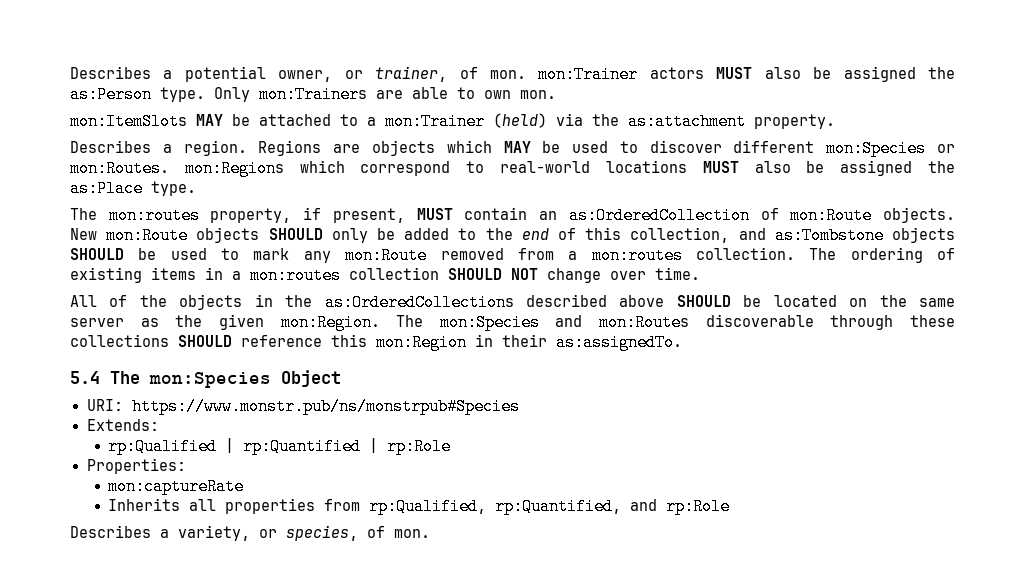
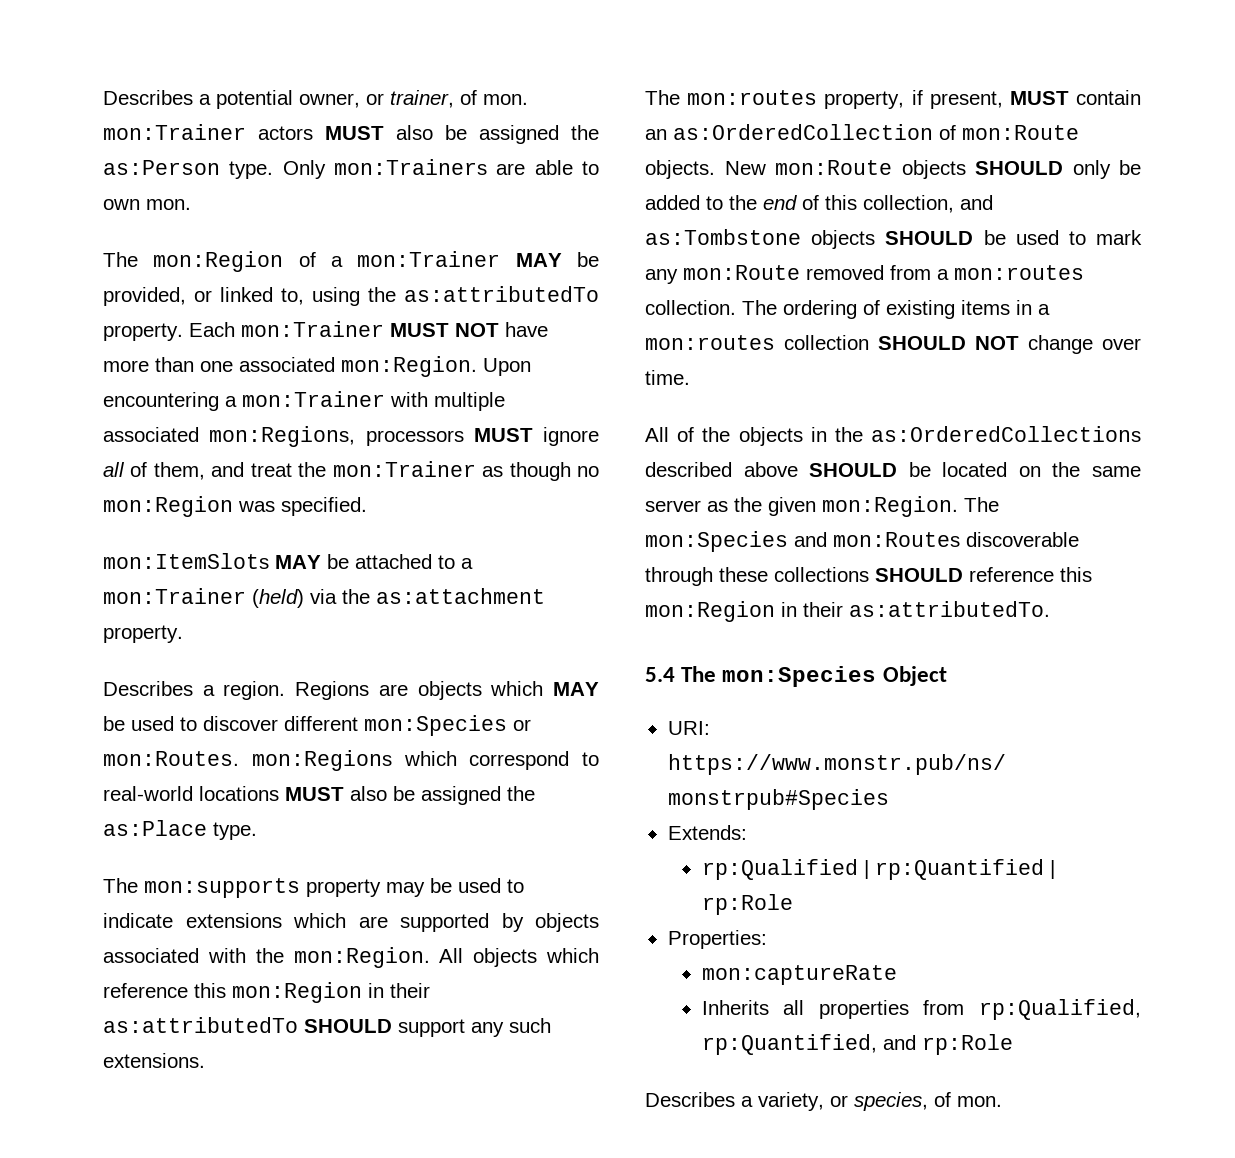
+ The mon:Region of a mon:Trainer MAY be provided, or linked to, using the as:attributedTo property. Each mon:Trainer MUST NOT have more than one associated mon:Region. Upon encountering a mon:Trainer with multiple associated mon:Regions, processors MUST ignore all of them, and treat the mon:Trainer as though no mon:Region was specified.
+ The mon:supports property may be used to indicate extensions which are supported by objects associated with the mon:Region. All objects which reference this mon:Region in their as:attributedTo SHOULD support any such extensions.
- The mon:Species and mon:Routes discoverable through these collections SHOULD reference this mon:Region in their as:assignedTo.
+ The mon:Species and mon:Routes discoverable through these collections SHOULD reference this mon:Region in their as:attributedTo.

